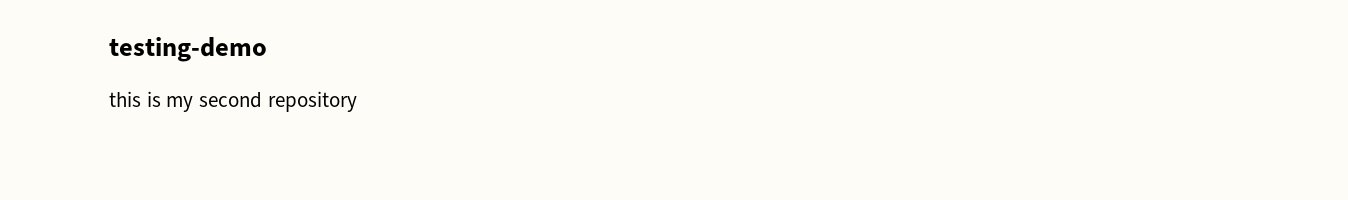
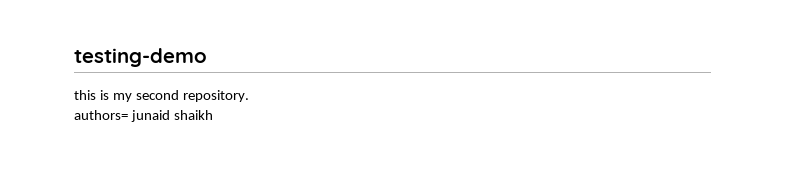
- this is my second repository
+ this is my second repository.
+ authors= junaid shaikh

